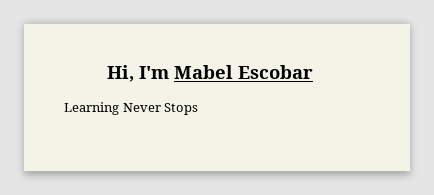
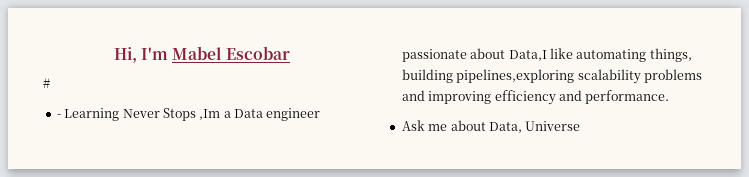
- Learning Never Stops
+ #
+ - Learning Never Stops ,Im a Data engineer passionate about Data,I like automating things, building pipelines,exploring scalability problems and improving efficiency and performance.
+ Ask me about Data, Universe

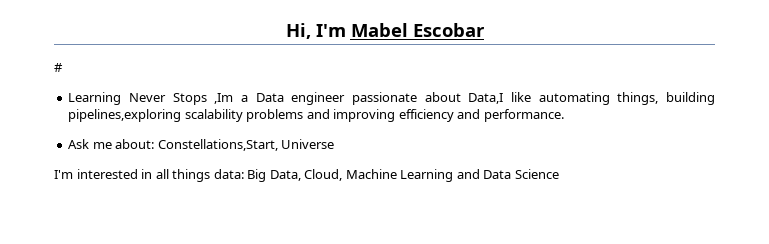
- - Learning Never Stops ,Im a Data engineer passionate about Data,I like automating things, building pipelines,exploring scalability problems and improving efficiency and performance.
+ Learning Never Stops ,Im a Data engineer passionate about Data,I like automating things, building pipelines,exploring scalability problems and improving efficiency and performance.
- Ask me about Data, Universe
+ Ask me about: Constellations,Start, Universe
+ I'm interested in all things data: Big Data, Cloud, Machine Learning and Data Science

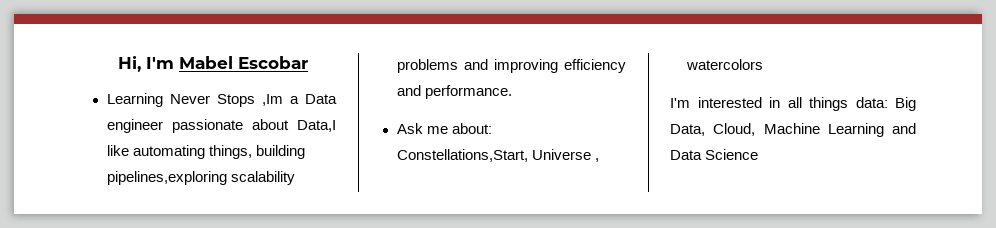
- #
- Ask me about: Constellations,Start, Universe
+ Ask me about: Constellations,Start, Universe , watercolors

